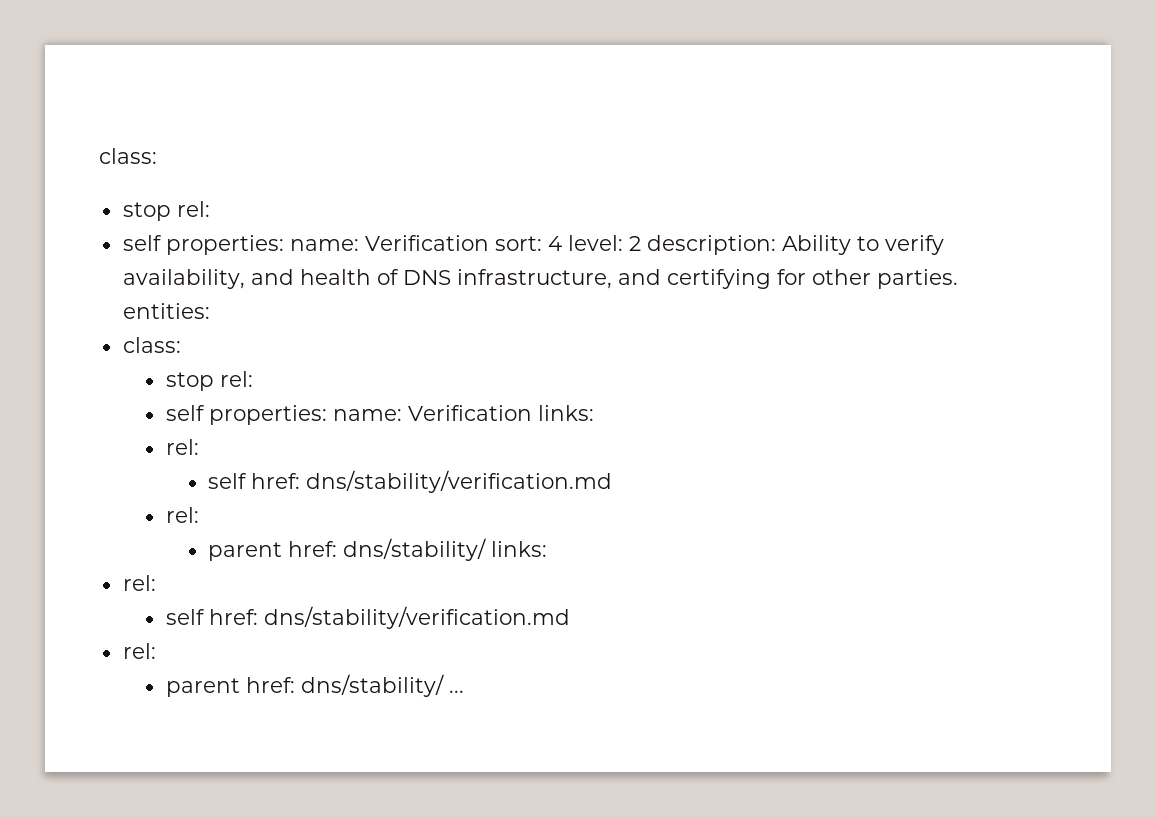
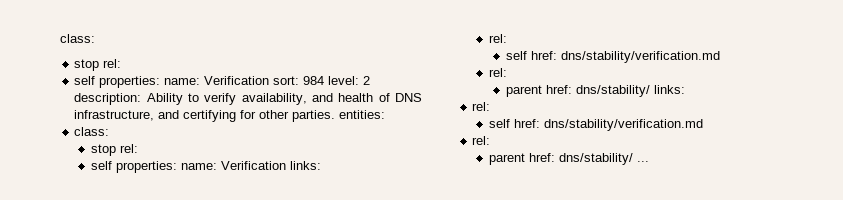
- self properties: name: Verification sort: 4 level: 2 description: Ability to verify availability, and health of DNS infrastructure, and certifying for other parties. entities:
+ self properties: name: Verification sort: 984 level: 2 description: Ability to verify availability, and health of DNS infrastructure, and certifying for other parties. entities:

